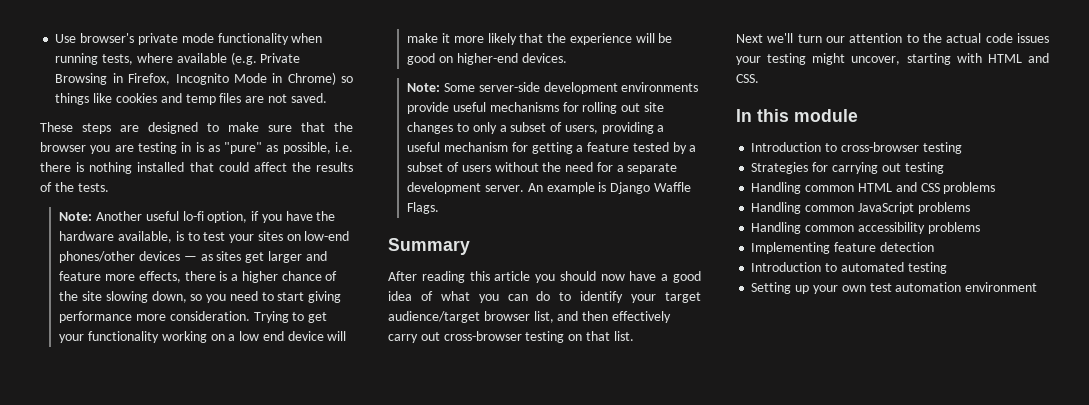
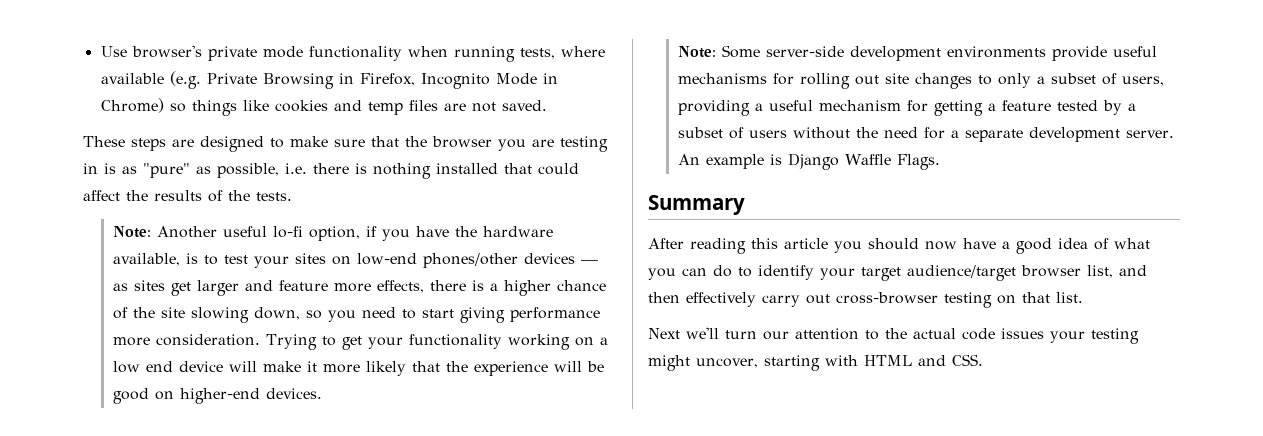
- In this module
- Introduction to cross-browser testing
- Strategies for carrying out testing
- Handling common HTML and CSS problems
- Handling common JavaScript problems
- Handling common accessibility problems
- Implementing feature detection
- Introduction to automated testing
- Setting up your own test automation environment

